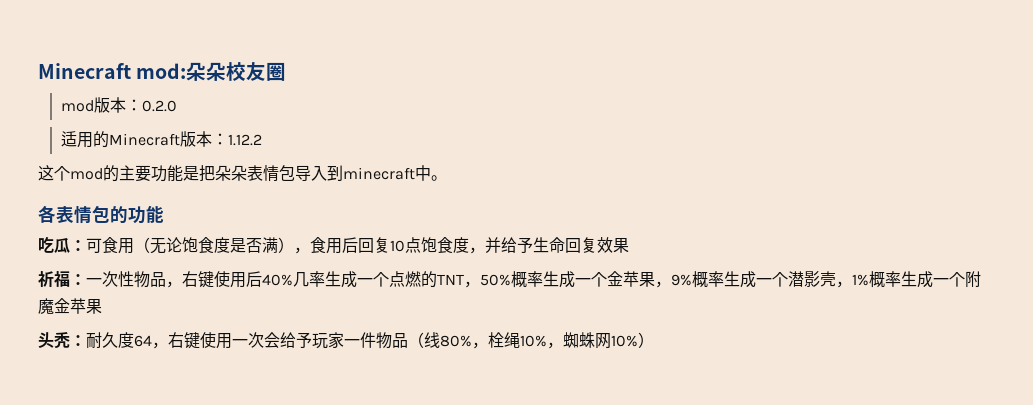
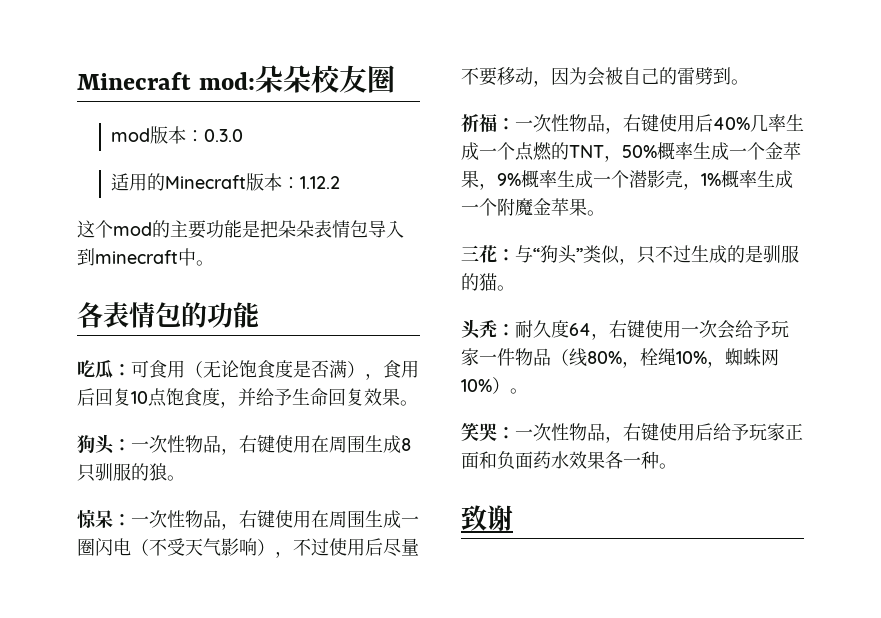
- mod版本：0.2.0
+ mod版本：0.3.0
- 吃瓜：可食用（无论饱食度是否满），食用后回复10点饱食度，并给予生命回复效果
+ 吃瓜：可食用（无论饱食度是否满），食用后回复10点饱食度，并给予生命回复效果。
+ 狗头：一次性物品，右键使用在周围生成8只驯服的狼。
+ 惊呆：一次性物品，右键使用在周围生成一圈闪电（不受天气影响），不过使用后尽量不要移动，因为会被自己的雷劈到。
- 祈福：一次性物品，右键使用后40%几率生成一个点燃的TNT，50%概率生成一个金苹果，9%概率生成一个潜影壳，1%概率生成一个附魔金苹果
+ 祈福：一次性物品，右键使用后40%几率生成一个点燃的TNT，50%概率生成一个金苹果，9%概率生成一个潜影壳，1%概率生成一个附魔金苹果。
+ 三花：与“狗头”类似，只不过生成的是驯服的猫。
- 头秃：耐久度64，右键使用一次会给予玩家一件物品（线80%，栓绳10%，蜘蛛网10%）
+ 头秃：耐久度64，右键使用一次会给予玩家一件物品（线80%，栓绳10%，蜘蛛网10%）。
+ 笑哭：一次性物品，右键使用后给予玩家正面和负面药水效果各一种。
+ 致谢

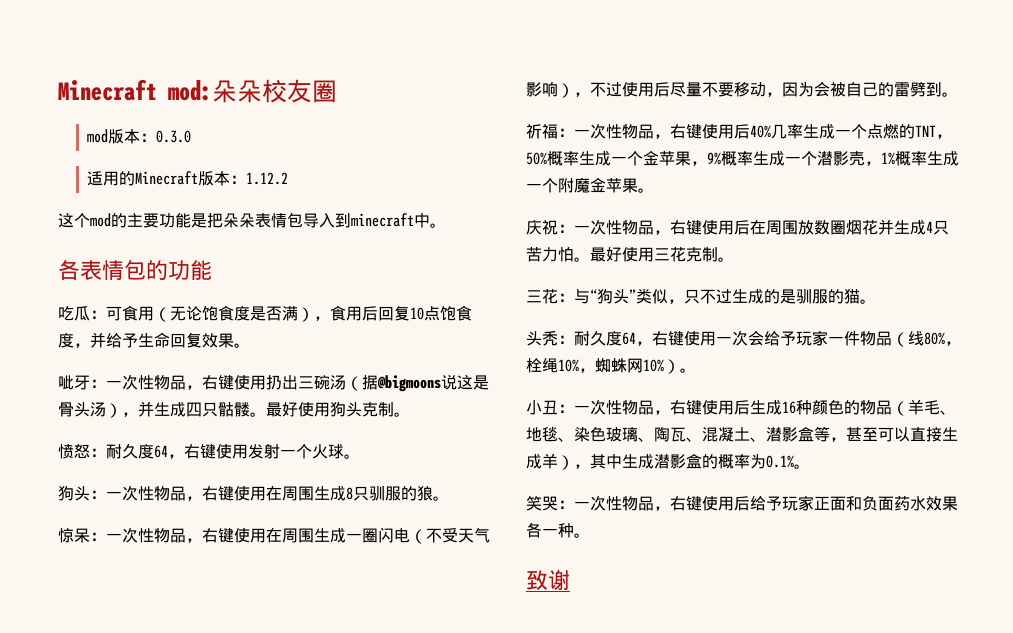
+ 呲牙：一次性物品，右键使用扔出三碗汤（据@bigmoons说这是骨头汤），并生成四只骷髅。最好使用狗头克制。
+ 愤怒：耐久度64，右键使用发射一个火球。
+ 庆祝：一次性物品，右键使用后在周围放数圈烟花并生成4只苦力怕。最好使用三花克制。
+ 小丑：一次性物品，右键使用后生成16种颜色的物品（羊毛、地毯、染色玻璃、陶瓦、混凝土、潜影盒等，甚至可以直接生成羊），其中生成潜影盒的概率为0.1%。

